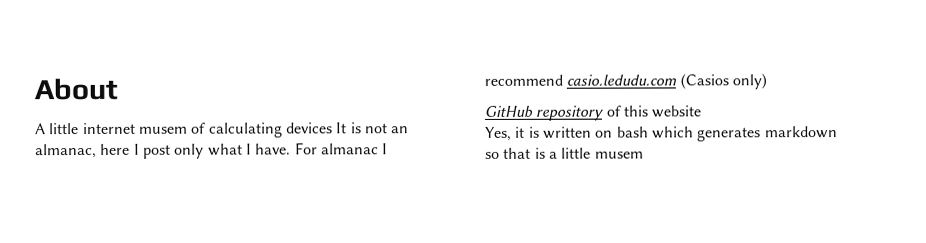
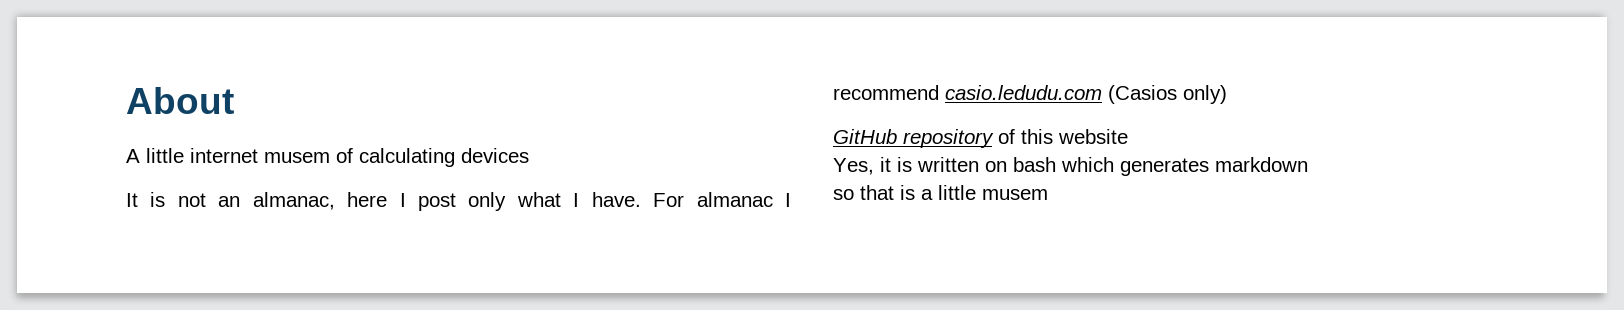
- A little internet musem of calculating devices It is not an almanac, here I post only what I have.
+ A little internet musem of calculating devices
+ It is not an almanac, here I post only what I have.

